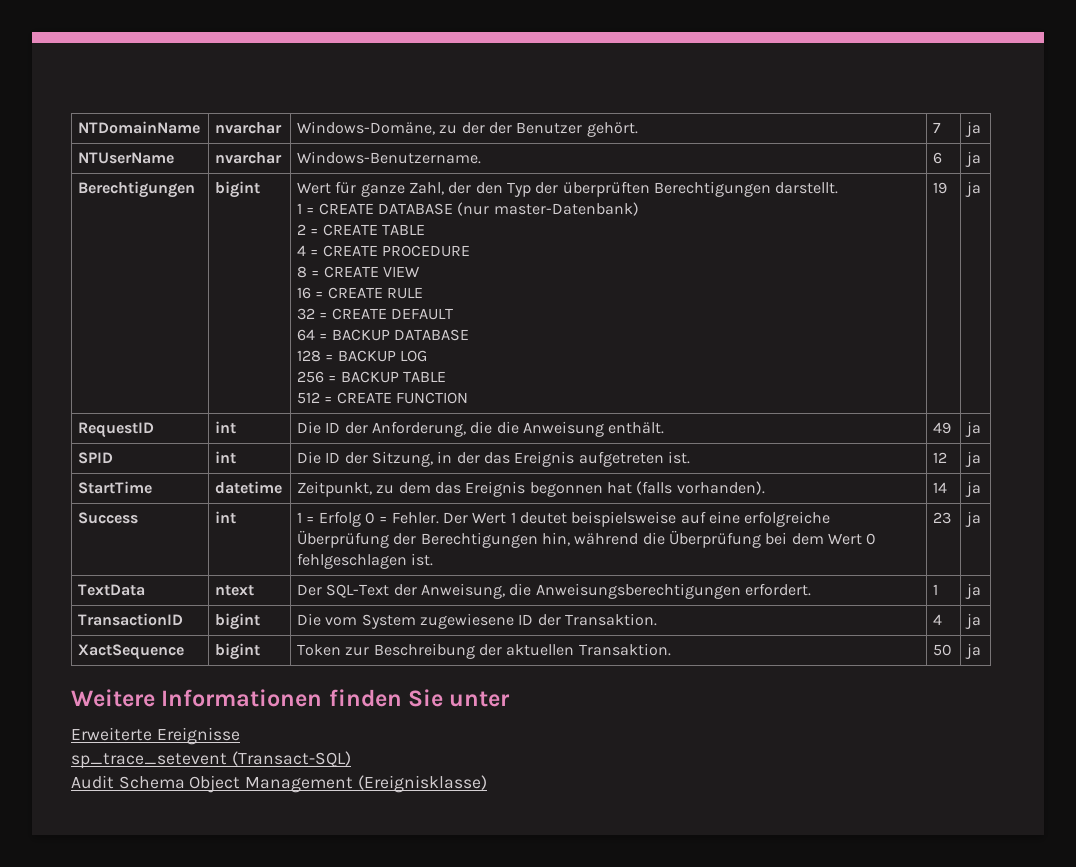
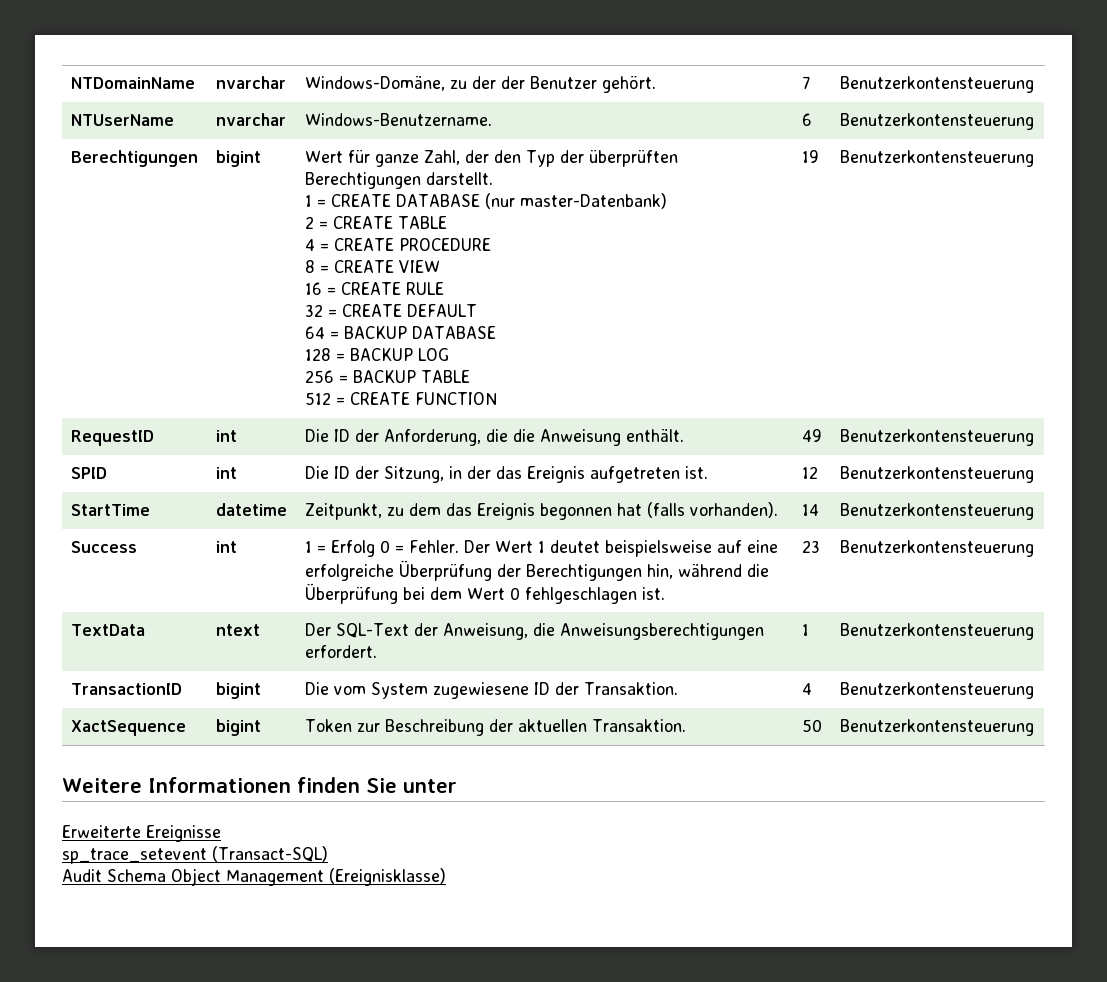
- NTDomainName | nvarchar | Windows-Domäne, zu der der Benutzer gehört. | 7 | ja
+ NTDomainName | nvarchar | Windows-Domäne, zu der der Benutzer gehört. | 7 | Benutzerkontensteuerung
- NTUserName | nvarchar | Windows-Benutzername. | 6 | ja
+ NTUserName | nvarchar | Windows-Benutzername. | 6 | Benutzerkontensteuerung
- 19 | ja
+ 19 | Benutzerkontensteuerung
- RequestID | int | Die ID der Anforderung, die die Anweisung enthält. | 49 | ja
+ RequestID | int | Die ID der Anforderung, die die Anweisung enthält. | 49 | Benutzerkontensteuerung
- SPID | int | Die ID der Sitzung, in der das Ereignis aufgetreten ist. | 12 | ja
+ SPID | int | Die ID der Sitzung, in der das Ereignis aufgetreten ist. | 12 | Benutzerkontensteuerung
- StartTime | datetime | Zeitpunkt, zu dem das Ereignis begonnen hat (falls vorhanden). | 14 | ja
+ StartTime | datetime | Zeitpunkt, zu dem das Ereignis begonnen hat (falls vorhanden). | 14 | Benutzerkontensteuerung
- Success | int | 1 = Erfolg 0 = Fehler. Der Wert 1 deutet beispielsweise auf eine erfolgreiche Überprüfung der Berechtigungen hin, während die Überprüfung bei dem Wert 0 fehlgeschlagen ist. | 23 | ja
+ Success | int | 1 = Erfolg 0 = Fehler. Der Wert 1 deutet beispielsweise auf eine erfolgreiche Überprüfung der Berechtigungen hin, während die Überprüfung bei dem Wert 0 fehlgeschlagen ist. | 23 | Benutzerkontensteuerung
- TextData | ntext | Der SQL-Text der Anweisung, die Anweisungsberechtigungen erfordert. | 1 | ja
+ TextData | ntext | Der SQL-Text der Anweisung, die Anweisungsberechtigungen erfordert. | 1 | Benutzerkontensteuerung
- TransactionID | bigint | Die vom System zugewiesene ID der Transaktion. | 4 | ja
+ TransactionID | bigint | Die vom System zugewiesene ID der Transaktion. | 4 | Benutzerkontensteuerung
- XactSequence | bigint | Token zur Beschreibung der aktuellen Transaktion. | 50 | ja
+ XactSequence | bigint | Token zur Beschreibung der aktuellen Transaktion. | 50 | Benutzerkontensteuerung

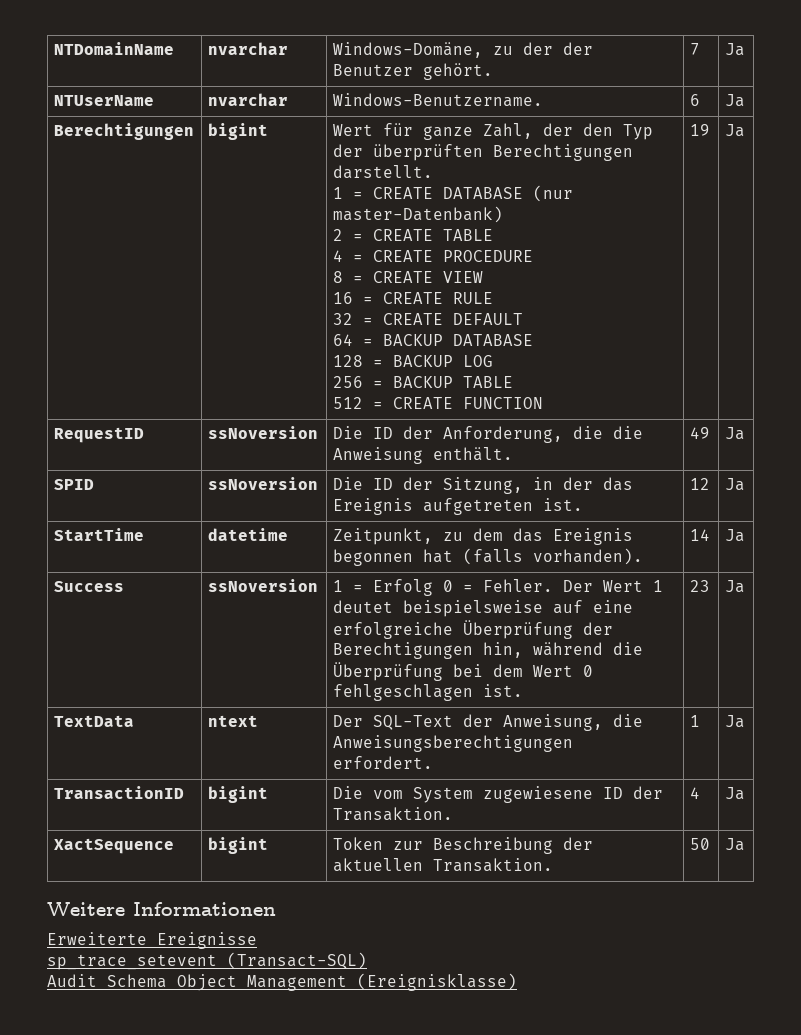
- NTDomainName | nvarchar | Windows-Domäne, zu der der Benutzer gehört. | 7 | Benutzerkontensteuerung
+ NTDomainName | nvarchar | Windows-Domäne, zu der der Benutzer gehört. | 7 | Ja
- NTUserName | nvarchar | Windows-Benutzername. | 6 | Benutzerkontensteuerung
+ NTUserName | nvarchar | Windows-Benutzername. | 6 | Ja
- 19 | Benutzerkontensteuerung
+ 19 | Ja
- RequestID | int | Die ID der Anforderung, die die Anweisung enthält. | 49 | Benutzerkontensteuerung
+ RequestID | ssNoversion | Die ID der Anforderung, die die Anweisung enthält. | 49 | Ja
- SPID | int | Die ID der Sitzung, in der das Ereignis aufgetreten ist. | 12 | Benutzerkontensteuerung
+ SPID | ssNoversion | Die ID der Sitzung, in der das Ereignis aufgetreten ist. | 12 | Ja
- StartTime | datetime | Zeitpunkt, zu dem das Ereignis begonnen hat (falls vorhanden). | 14 | Benutzerkontensteuerung
+ StartTime | datetime | Zeitpunkt, zu dem das Ereignis begonnen hat (falls vorhanden). | 14 | Ja
- Success | int | 1 = Erfolg 0 = Fehler. Der Wert 1 deutet beispielsweise auf eine erfolgreiche Überprüfung der Berechtigungen hin, während die Überprüfung bei dem Wert 0 fehlgeschlagen ist. | 23 | Benutzerkontensteuerung
+ Success | ssNoversion | 1 = Erfolg 0 = Fehler. Der Wert 1 deutet beispielsweise auf eine erfolgreiche Überprüfung der Berechtigungen hin, während die Überprüfung bei dem Wert 0 fehlgeschlagen ist. | 23 | Ja
- TextData | ntext | Der SQL-Text der Anweisung, die Anweisungsberechtigungen erfordert. | 1 | Benutzerkontensteuerung
+ TextData | ntext | Der SQL-Text der Anweisung, die Anweisungsberechtigungen erfordert. | 1 | Ja
- TransactionID | bigint | Die vom System zugewiesene ID der Transaktion. | 4 | Benutzerkontensteuerung
+ TransactionID | bigint | Die vom System zugewiesene ID der Transaktion. | 4 | Ja
- XactSequence | bigint | Token zur Beschreibung der aktuellen Transaktion. | 50 | Benutzerkontensteuerung
+ XactSequence | bigint | Token zur Beschreibung der aktuellen Transaktion. | 50 | Ja
- Weitere Informationen finden Sie unter
+ Weitere Informationen

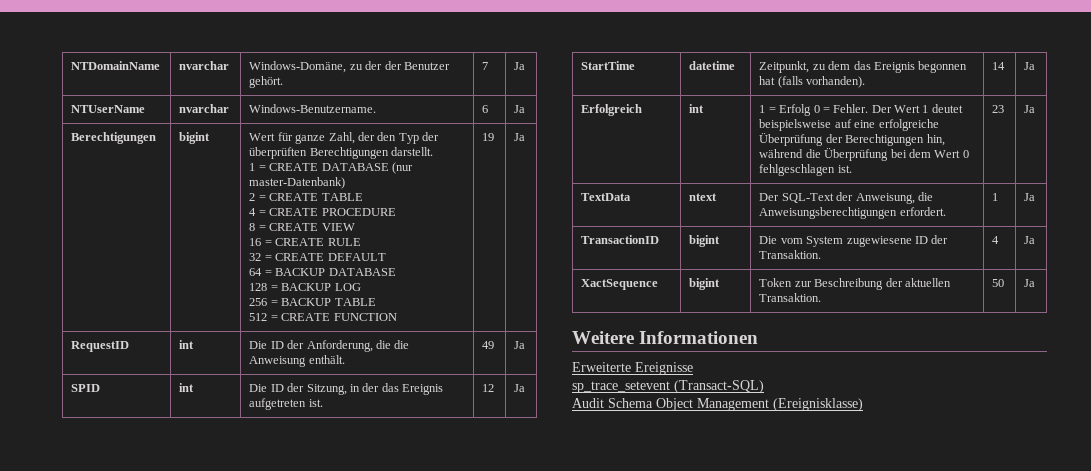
- RequestID | ssNoversion | Die ID der Anforderung, die die Anweisung enthält. | 49 | Ja
+ RequestID | int | Die ID der Anforderung, die die Anweisung enthält. | 49 | Ja
- SPID | ssNoversion | Die ID der Sitzung, in der das Ereignis aufgetreten ist. | 12 | Ja
+ SPID | int | Die ID der Sitzung, in der das Ereignis aufgetreten ist. | 12 | Ja
- Success | ssNoversion | 1 = Erfolg 0 = Fehler. Der Wert 1 deutet beispielsweise auf eine erfolgreiche Überprüfung der Berechtigungen hin, während die Überprüfung bei dem Wert 0 fehlgeschlagen ist. | 23 | Ja
+ Erfolgreich | int | 1 = Erfolg 0 = Fehler. Der Wert 1 deutet beispielsweise auf eine erfolgreiche Überprüfung der Berechtigungen hin, während die Überprüfung bei dem Wert 0 fehlgeschlagen ist. | 23 | Ja

